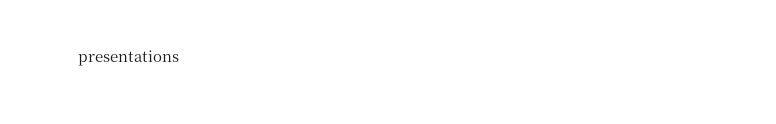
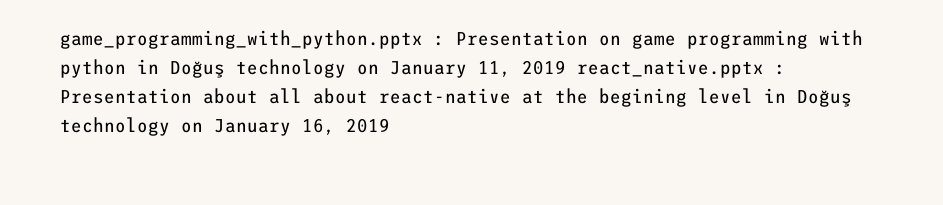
- presentations
+ game_programming_with_python.pptx : Presentation on game programming with python in Doğuş technology on January 11, 2019 react_native.pptx : Presentation about all about react-native at the begining level in Doğuş technology on January 16, 2019

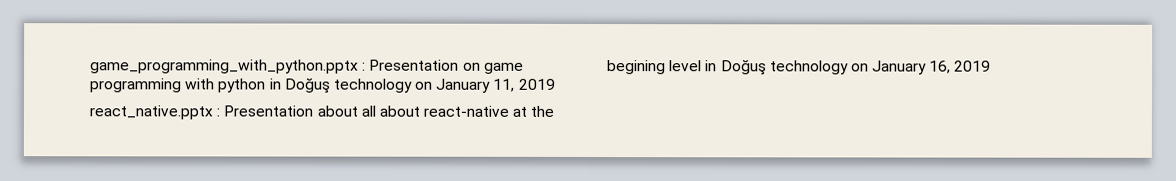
- game_programming_with_python.pptx : Presentation on game programming with python in Doğuş technology on January 11, 2019 react_native.pptx : Presentation about all about react-native at the begining level in Doğuş technology on January 16, 2019
+ game_programming_with_python.pptx : Presentation on game programming with python in Doğuş technology on January 11, 2019
+ react_native.pptx : Presentation about all about react-native at the begining level in Doğuş technology on January 16, 2019

